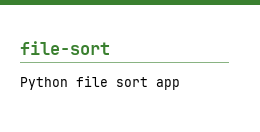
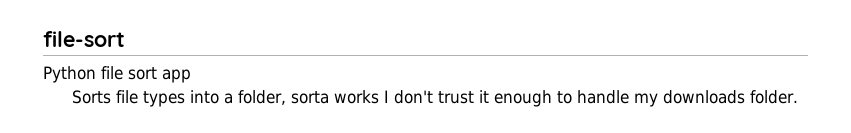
+ Sorts file types into a folder, sorta works I don't trust it enough to handle my downloads folder.

